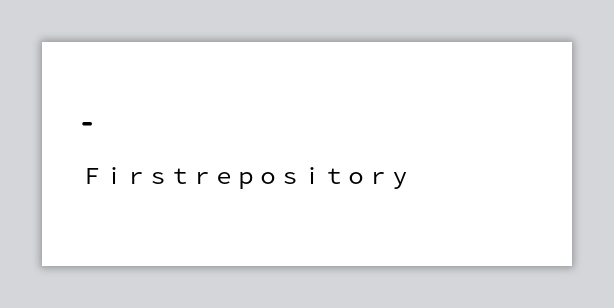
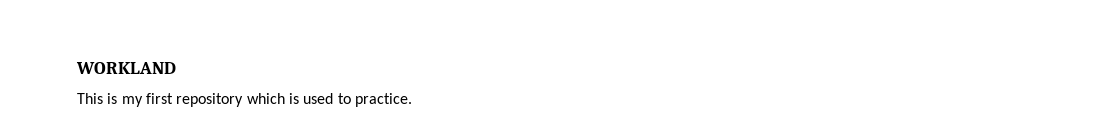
- -
- Ｆｉｒｓｔｒｅｐｏｓｉｔｏｒｙ
+ WORKLAND
+ This is my first repository which is used to practice.

